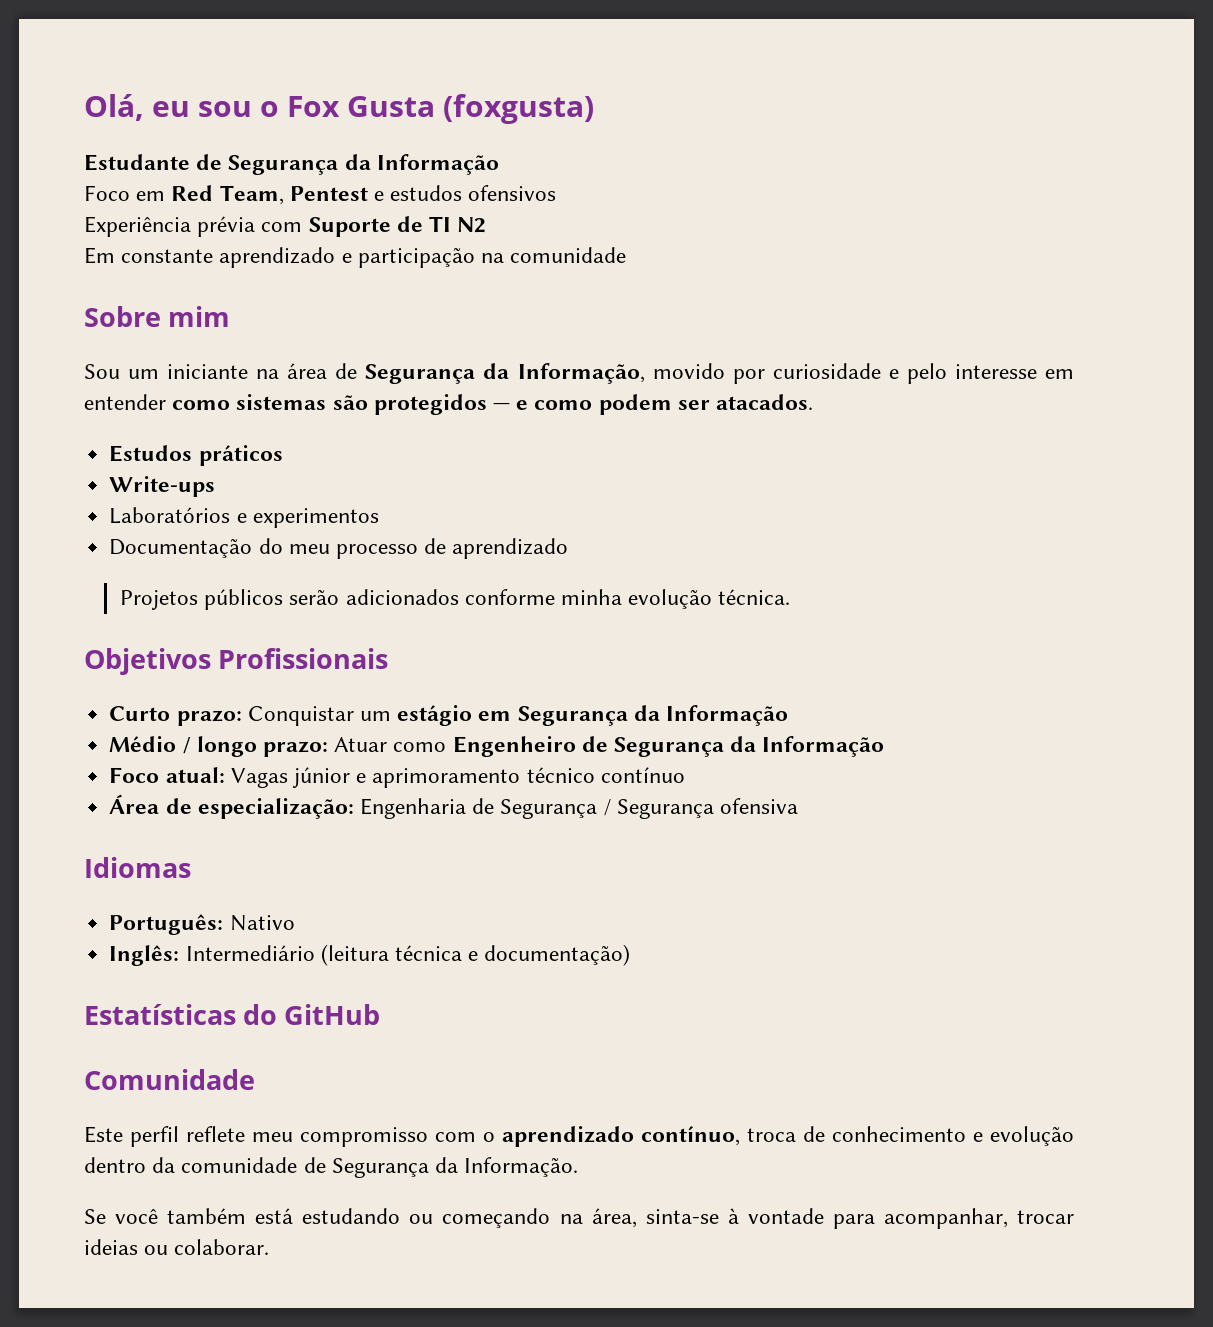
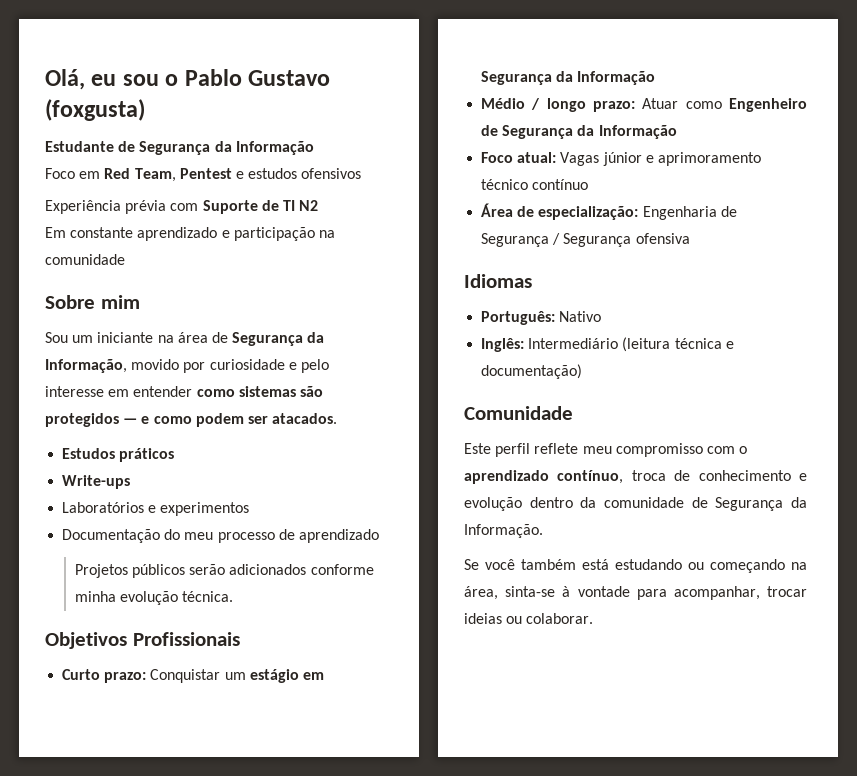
- Olá, eu sou o Fox Gusta (foxgusta)
+ Olá, eu sou o Pablo Gustavo (foxgusta)
- Estatísticas do GitHub

